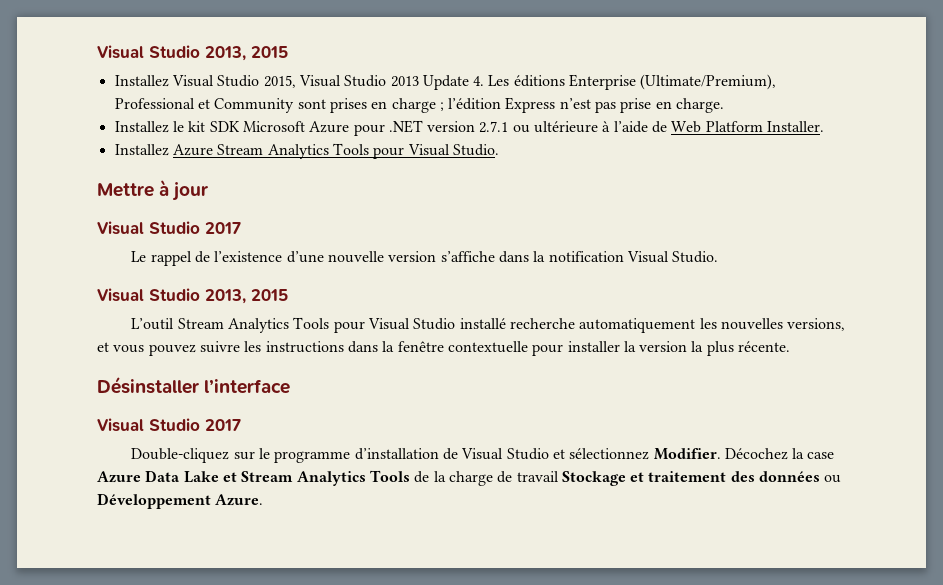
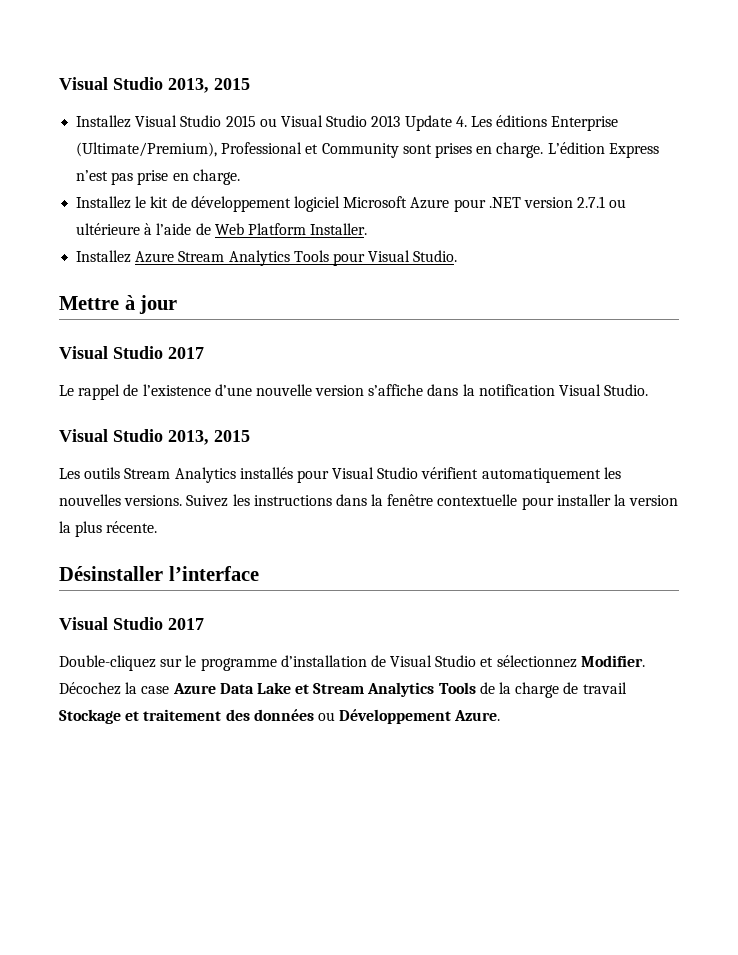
- Installez Visual Studio 2015, Visual Studio 2013 Update 4. Les éditions Enterprise (Ultimate/Premium), Professional et Community sont prises en charge ; l’édition Express n’est pas prise en charge.
+ Installez Visual Studio 2015 ou Visual Studio 2013 Update 4. Les éditions Enterprise (Ultimate/Premium), Professional et Community sont prises en charge. L’édition Express n’est pas prise en charge.
- Installez le kit SDK Microsoft Azure pour .NET version 2.7.1 ou ultérieure à l’aide de Web Platform Installer.
+ Installez le kit de développement logiciel Microsoft Azure pour .NET version 2.7.1 ou ultérieure à l’aide de Web Platform Installer.
- L’outil Stream Analytics Tools pour Visual Studio installé recherche automatiquement les nouvelles versions, et vous pouvez suivre les instructions dans la fenêtre contextuelle pour installer la version la plus récente.
+ Les outils Stream Analytics installés pour Visual Studio vérifient automatiquement les nouvelles versions. Suivez les instructions dans la fenêtre contextuelle pour installer la version la plus récente.

